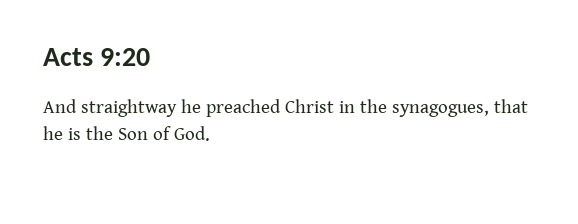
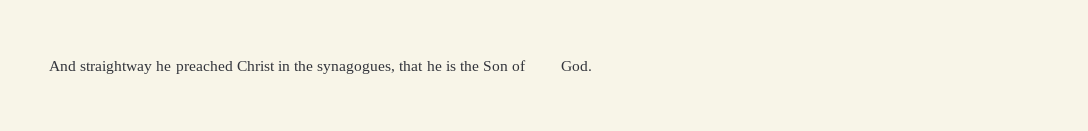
- Acts 9:20

